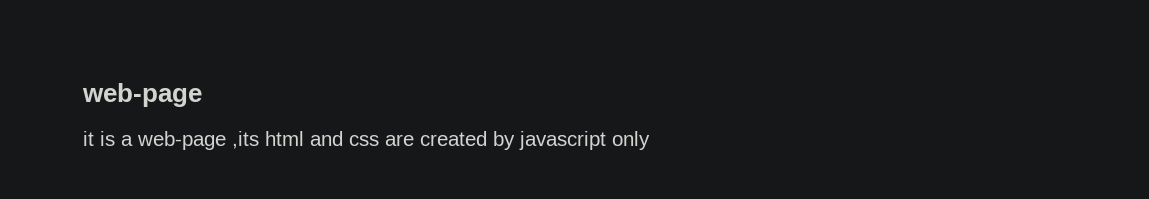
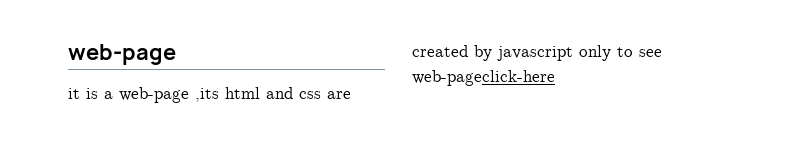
- it is a web-page ,its html and css are created by javascript only
+ it is a web-page ,its html and css are created by javascript only to see web-pageclick-here

